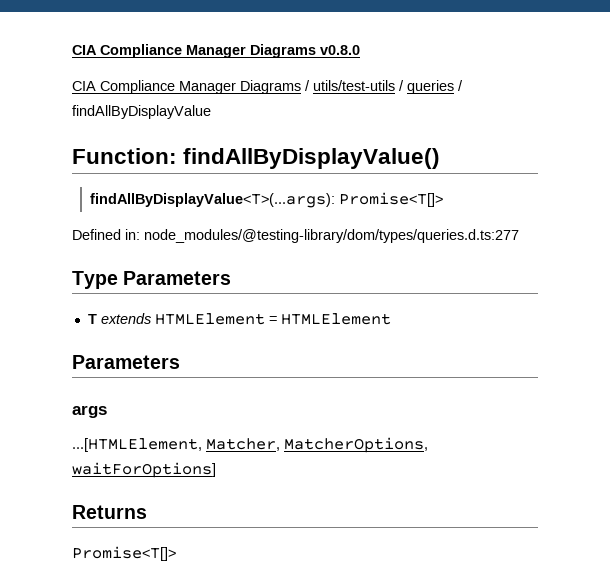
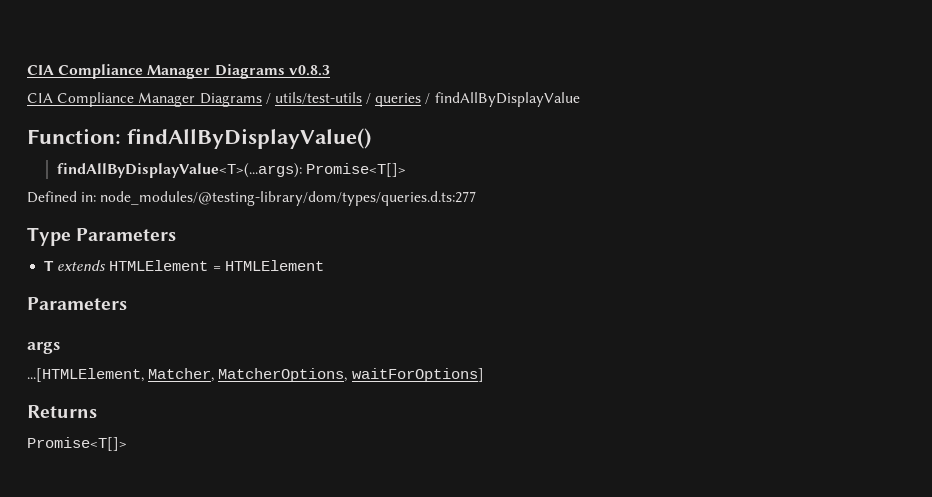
- CIA Compliance Manager Diagrams v0.8.0
+ CIA Compliance Manager Diagrams v0.8.3

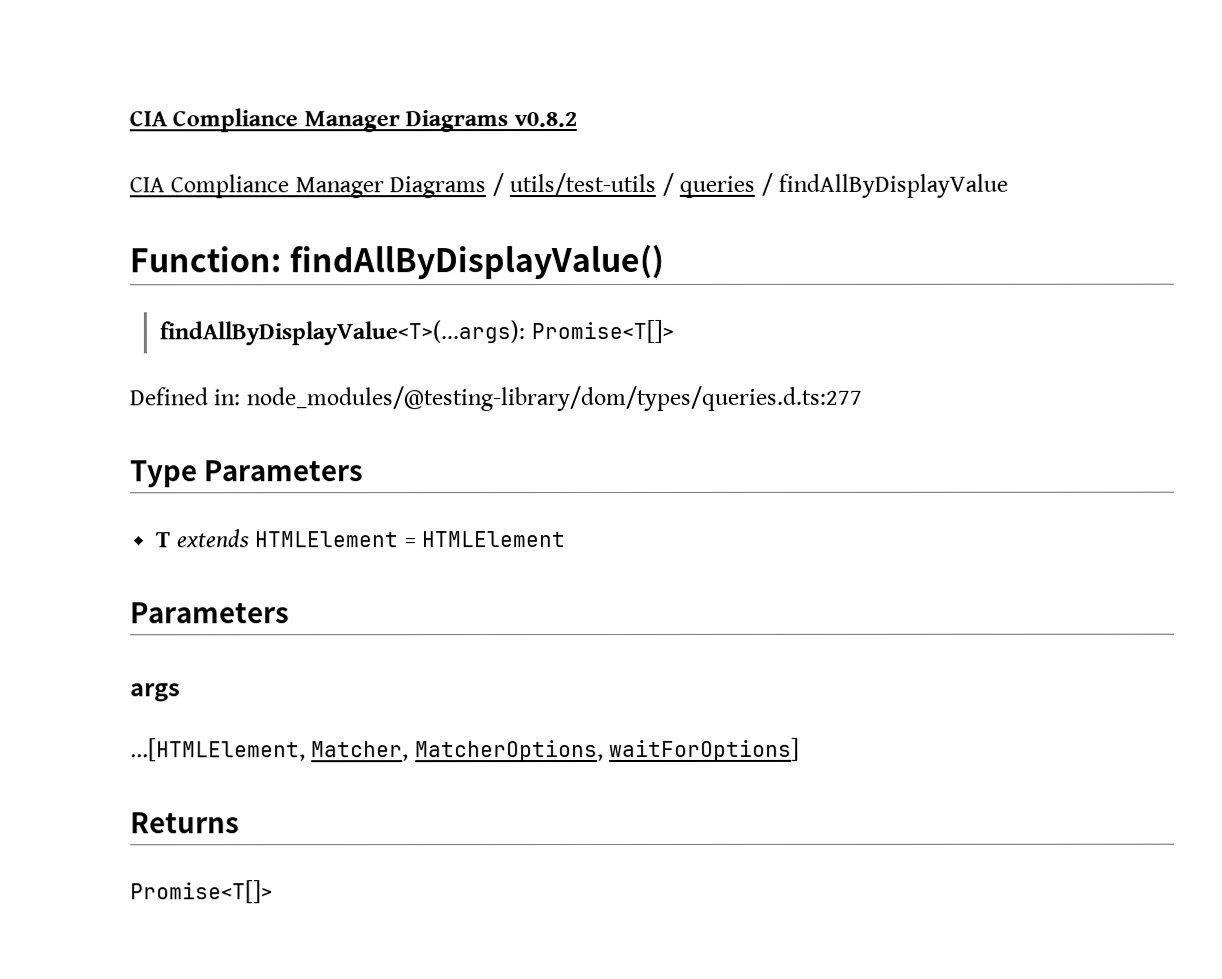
- CIA Compliance Manager Diagrams v0.8.3
+ CIA Compliance Manager Diagrams v0.8.2

